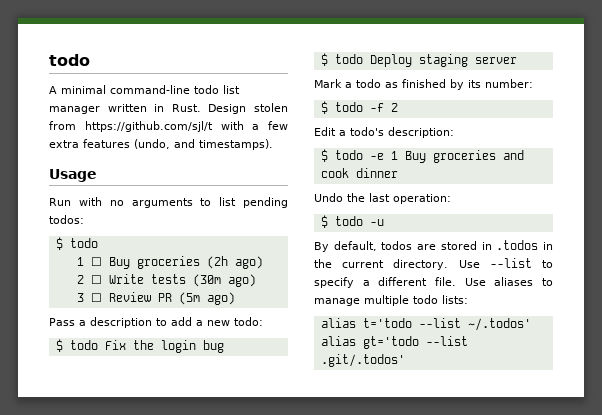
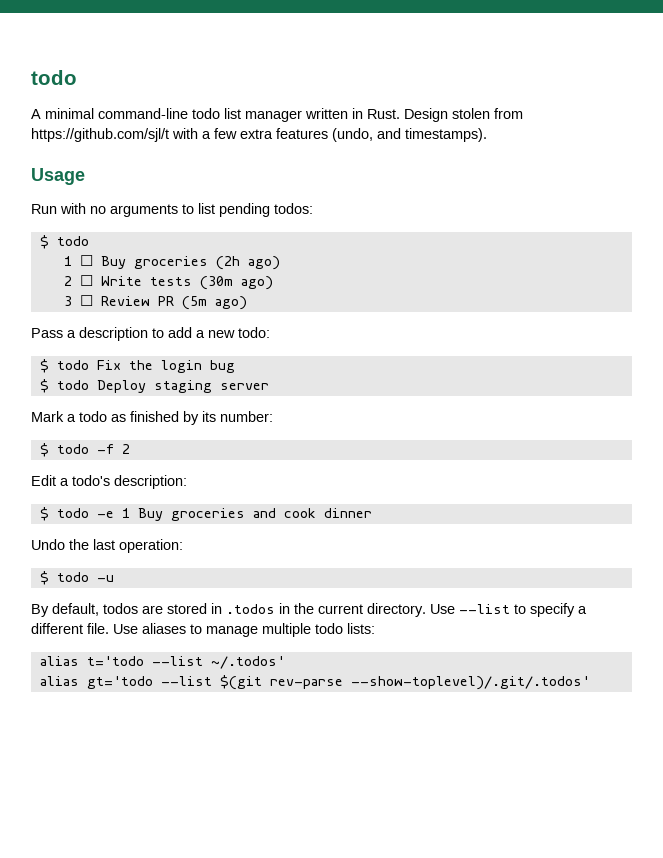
- alias gt='todo --list .git/.todos'
+ alias gt='todo --list $(git rev-parse --show-toplevel)/.git/.todos'

